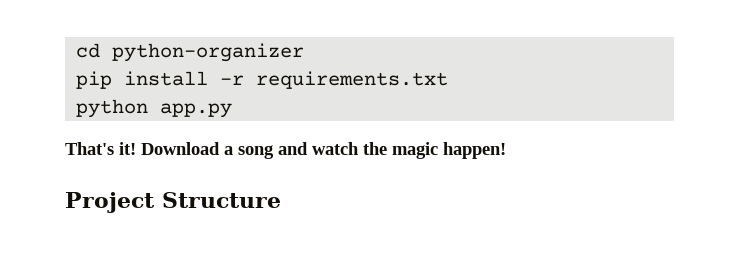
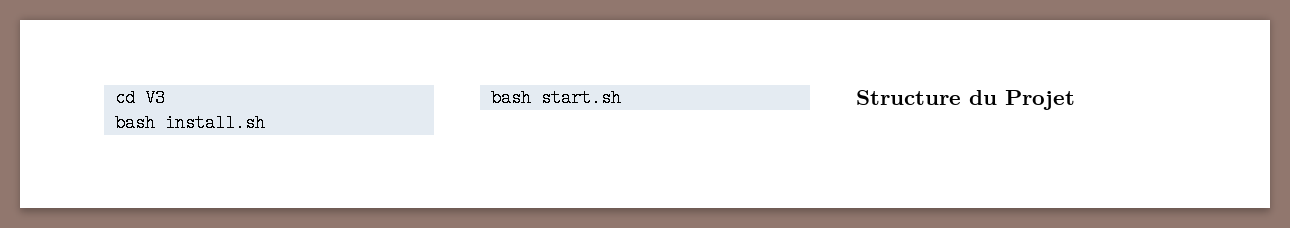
- cd python-organizer
- pip install -r requirements.txt
- python app.py
- That's it! Download a song and watch the magic happen!
- Project Structure
+ cd V3
+ bash install.sh
+ bash start.sh
+ Structure du Projet

